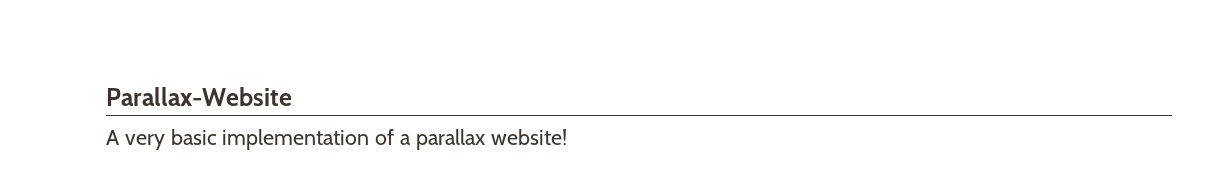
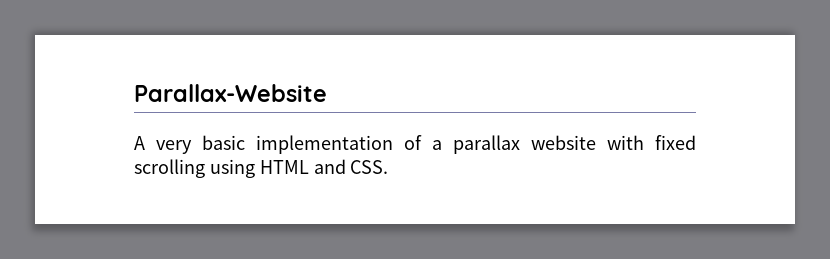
- A very basic implementation of a parallax website!
+ A very basic implementation of a parallax website with fixed scrolling using HTML and CSS.

